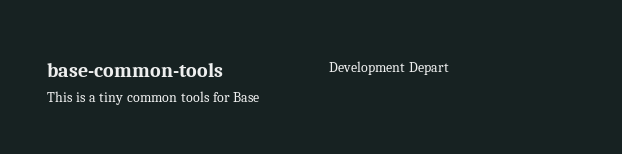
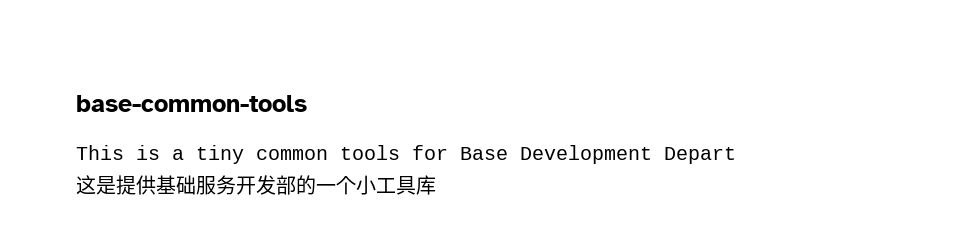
+ 这是提供基础服务开发部的一个小工具库

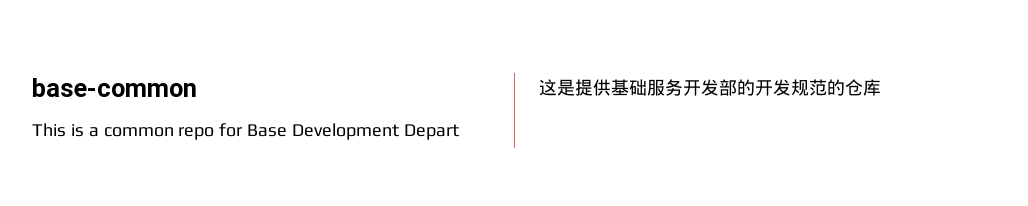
- base-common-tools
+ base-common
- This is a tiny common tools for Base Development Depart
+ This is a common repo for Base Development Depart
- 这是提供基础服务开发部的一个小工具库
+ 这是提供基础服务开发部的开发规范的仓库

